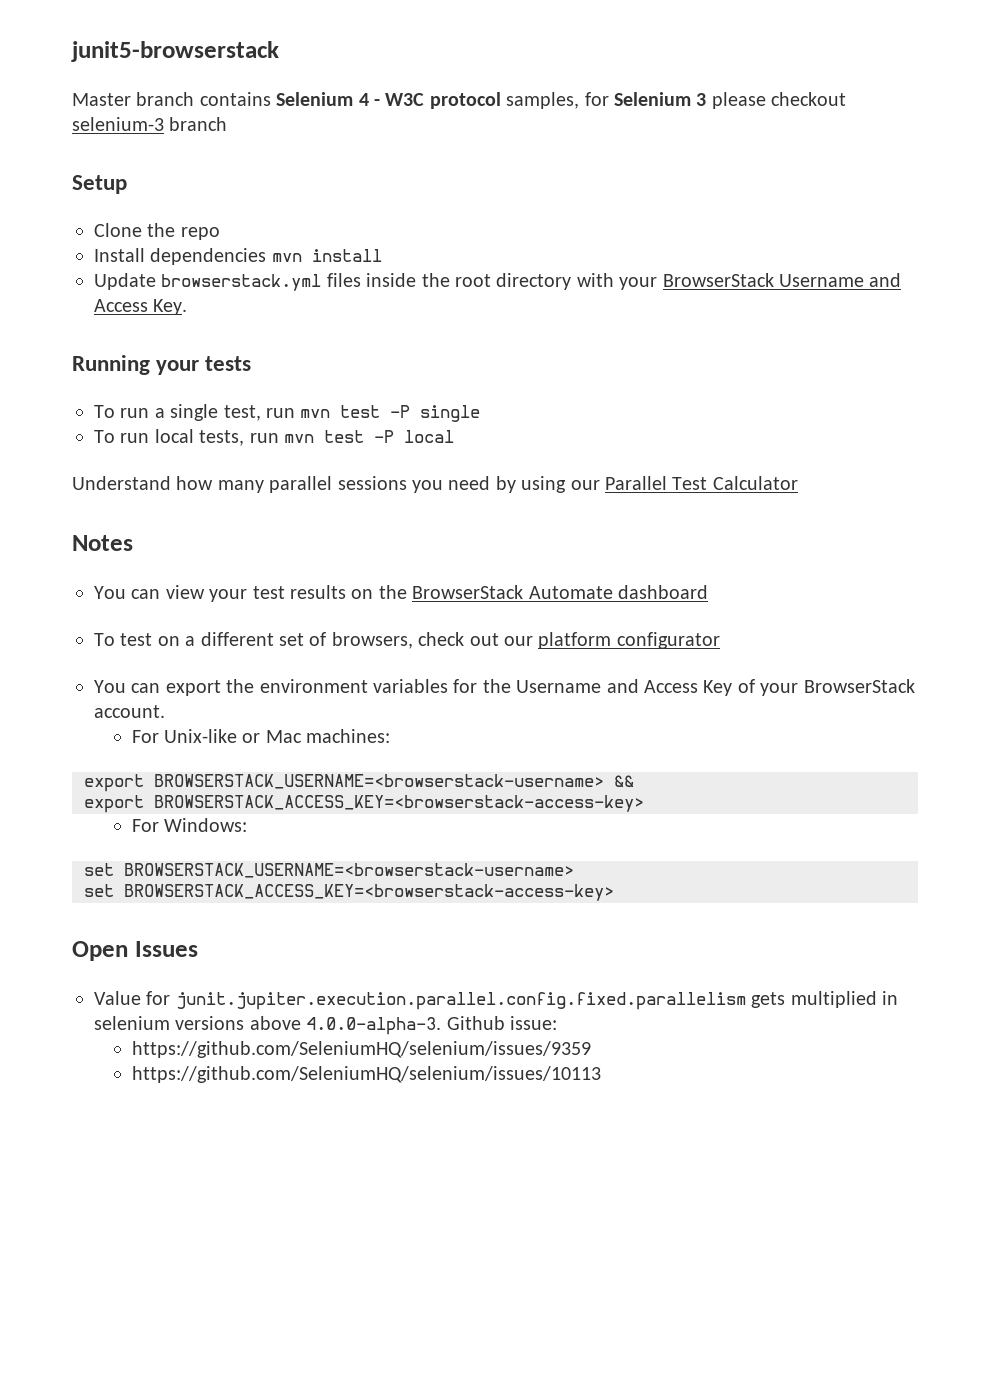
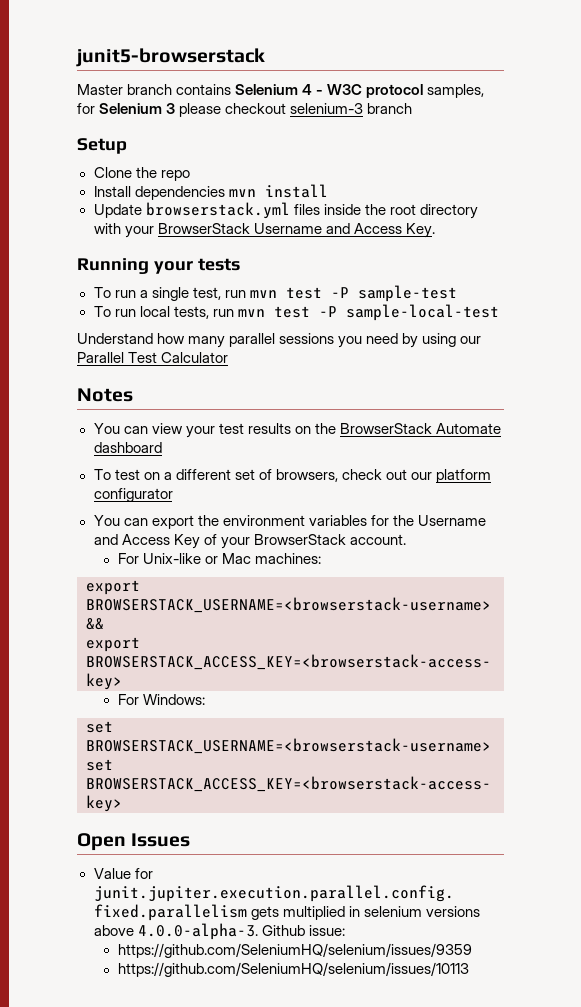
- To run a single test, run mvn test -P single
+ To run a single test, run mvn test -P sample-test
- To run local tests, run mvn test -P local
+ To run local tests, run mvn test -P sample-local-test

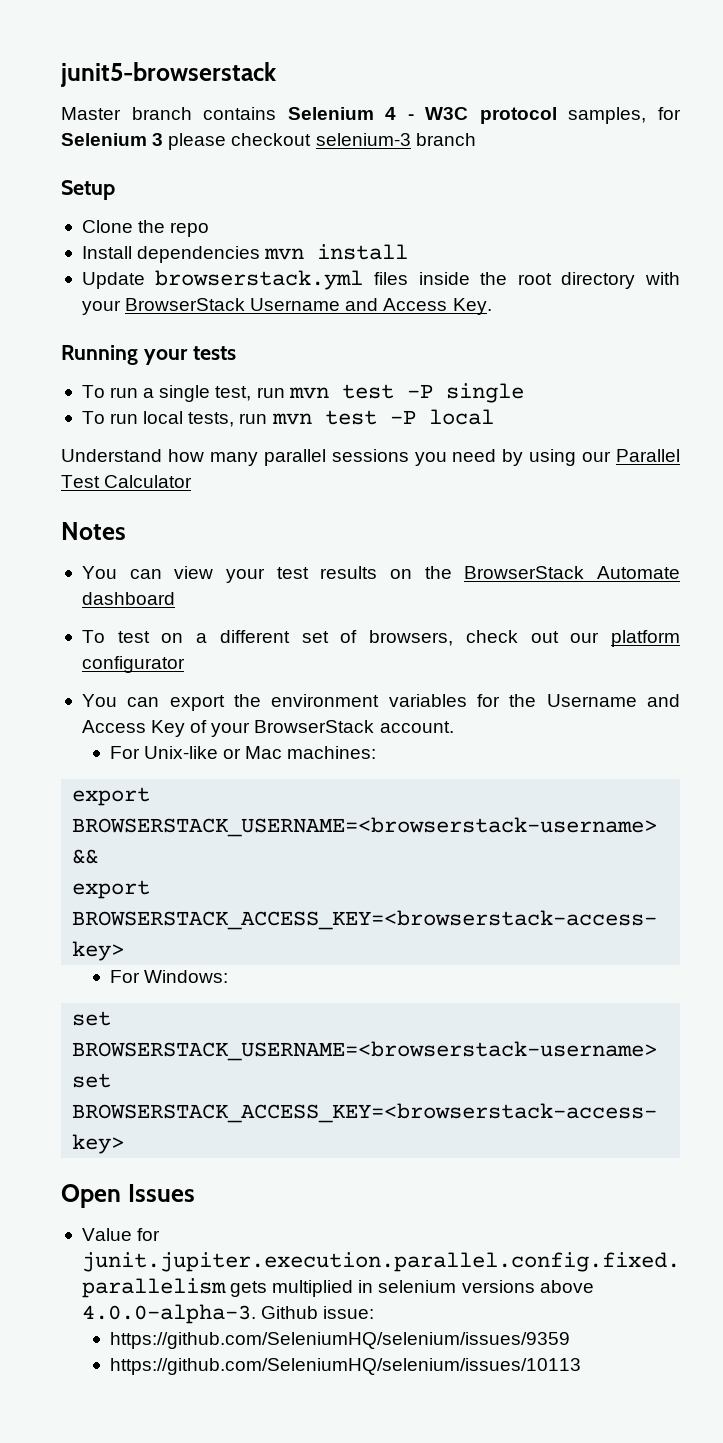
- To run a single test, run mvn test -P sample-test
+ To run a single test, run mvn test -P single
- To run local tests, run mvn test -P sample-local-test
+ To run local tests, run mvn test -P local

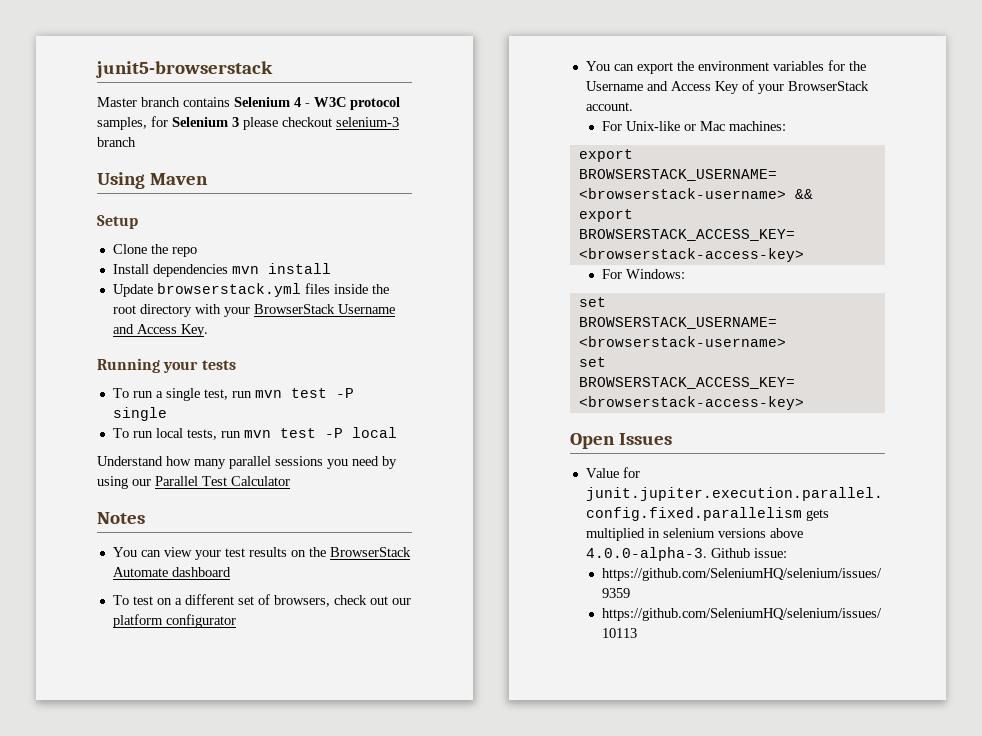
+ Using Maven

